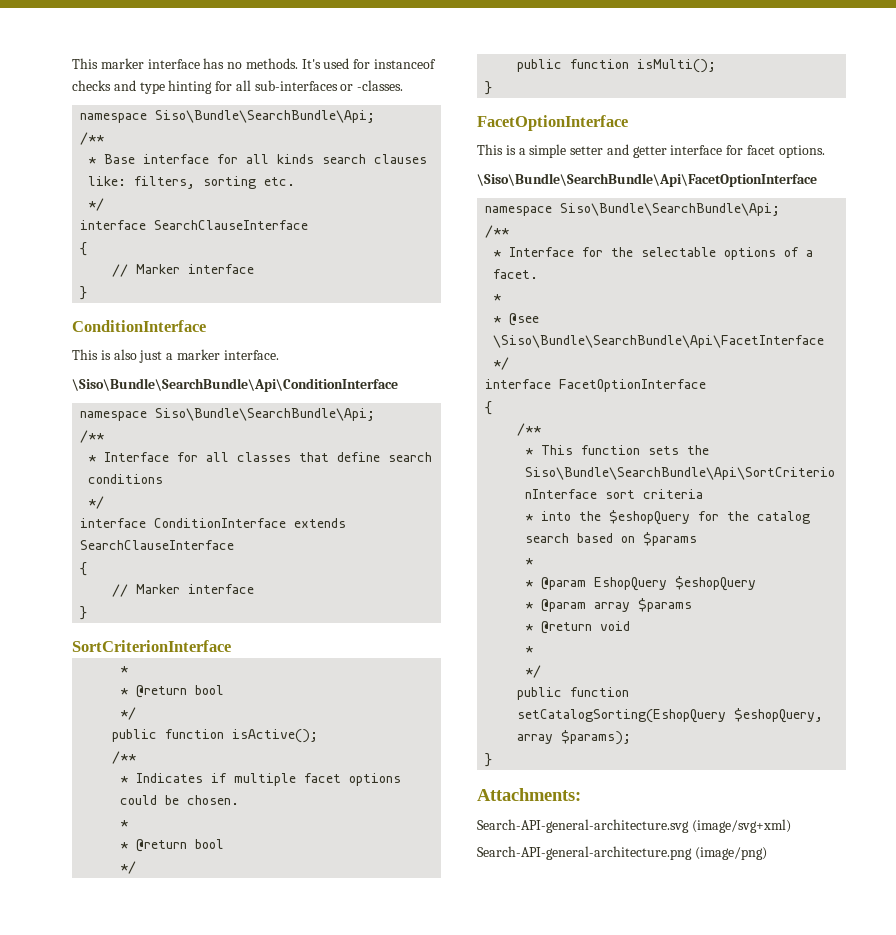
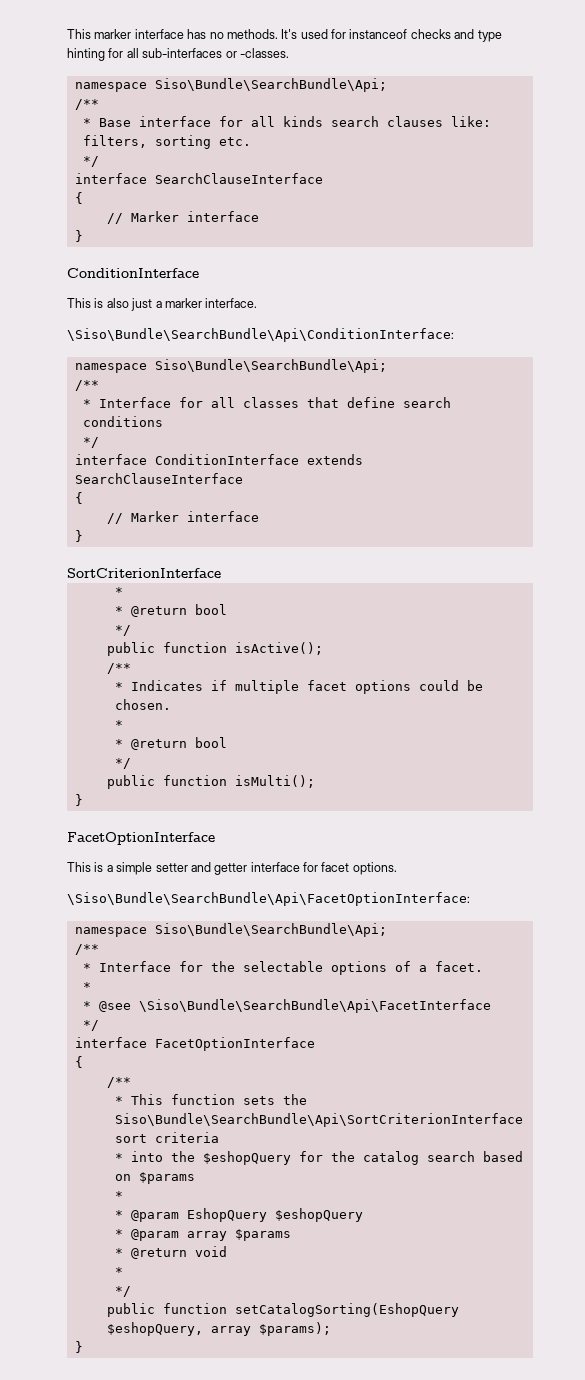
- \Siso\Bundle\SearchBundle\Api\ConditionInterface
+ \Siso\Bundle\SearchBundle\Api\ConditionInterface:
- \Siso\Bundle\SearchBundle\Api\FacetOptionInterface
+ \Siso\Bundle\SearchBundle\Api\FacetOptionInterface:
- Attachments:
- Search-API-general-architecture.svg (image/svg+xml)
- Search-API-general-architecture.png (image/png)

